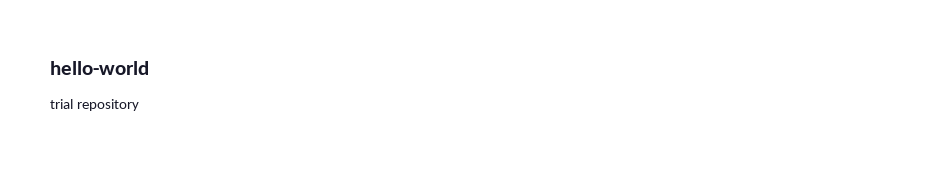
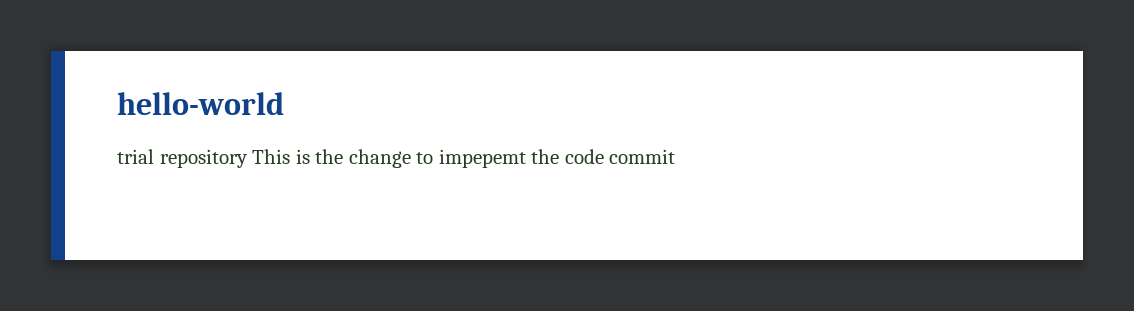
- trial repository
+ trial repository This is the change to impepemt the code commit

